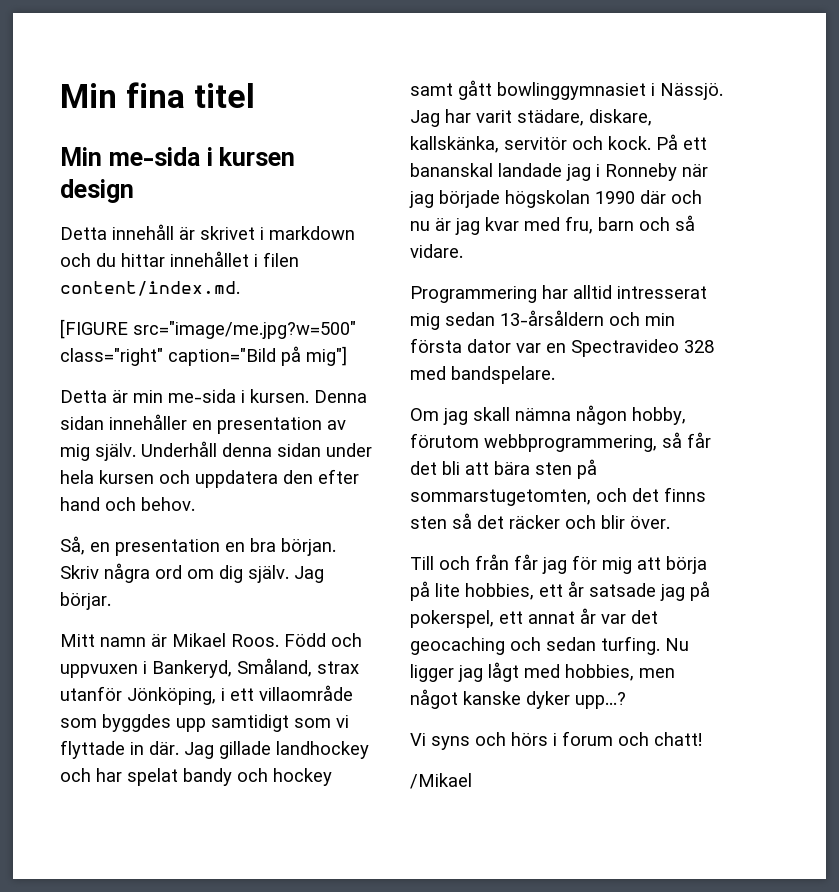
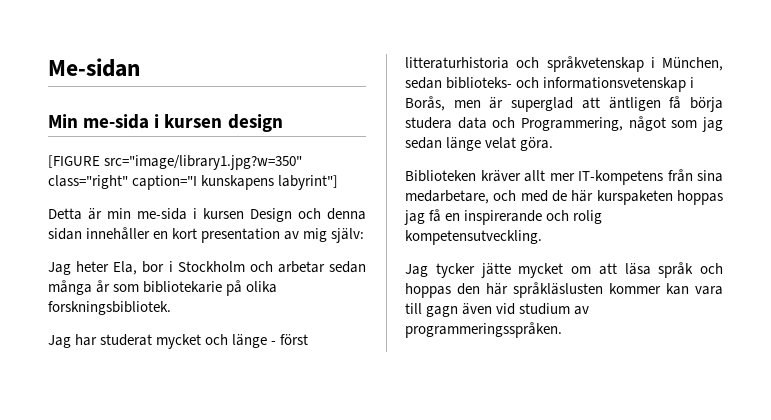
- Min fina titel
+ Me-sidan
- Detta innehåll är skrivet i markdown och du hittar innehållet i filen content/index.md.
- [FIGURE src="image/me.jpg?w=500" class="right" caption="Bild på mig"]
+ [FIGURE src="image/library1.jpg?w=350" class="right" caption="I kunskapens labyrint"]
- Detta är min me-sida i kursen. Denna sidan innehåller en presentation av mig själv. Underhåll denna sidan under hela kursen och uppdatera den efter hand och behov.
- Så, en presentation en bra början. Skriv några ord om dig själv. Jag börjar.
- Mitt namn är Mikael Roos. Född och uppvuxen i Bankeryd, Småland, strax utanför Jönköping, i ett villaområde som byggdes upp samtidigt som vi flyttade in där. Jag gillade landhockey och har spelat bandy och hockey samt gått bowlinggymnasiet i Nässjö. Jag har varit städare, diskare, kallskänka, servitör och kock. På ett bananskal landade jag i Ronneby när jag började högskolan 1990 där och nu är jag kvar med fru, barn och så vidare.
- Programmering har alltid intresserat mig sedan 13-årsåldern och min första dator var en Spectravideo 328 med bandspelare.
- Om jag skall nämna någon hobby, förutom webbprogrammering, så får det bli att bära sten på sommarstugetomten, och det finns sten så det räcker och blir över.
- Till och från får jag för mig att börja på lite hobbies, ett år satsade jag på pokerspel, ett annat år var det geocaching och sedan turfing. Nu ligger jag lågt med hobbies, men något kanske dyker upp...?
- Vi syns och hörs i forum och chatt!
- /Mikael
+ Detta är min me-sida i kursen Design och denna sidan innehåller en kort presentation av mig själv:
+ Jag heter Ela, bor i Stockholm och arbetar sedan många år som bibliotekarie på olika forskningsbibliotek.
+ Jag har studerat mycket och länge - först litteraturhistoria och språkvetenskap i München, sedan biblioteks- och informationsvetenskap i Borås, men är superglad att äntligen få börja studera data och Programmering, något som jag sedan länge velat göra.
+ Biblioteken kräver allt mer IT-kompetens från sina medarbetare, och med de här kurspaketen hoppas jag få en inspirerande och rolig kompetensutveckling.
+ Jag tycker jätte mycket om att läsa språk och hoppas den här språkläslusten kommer kan vara till gagn även vid studium av programmeringsspråken.

